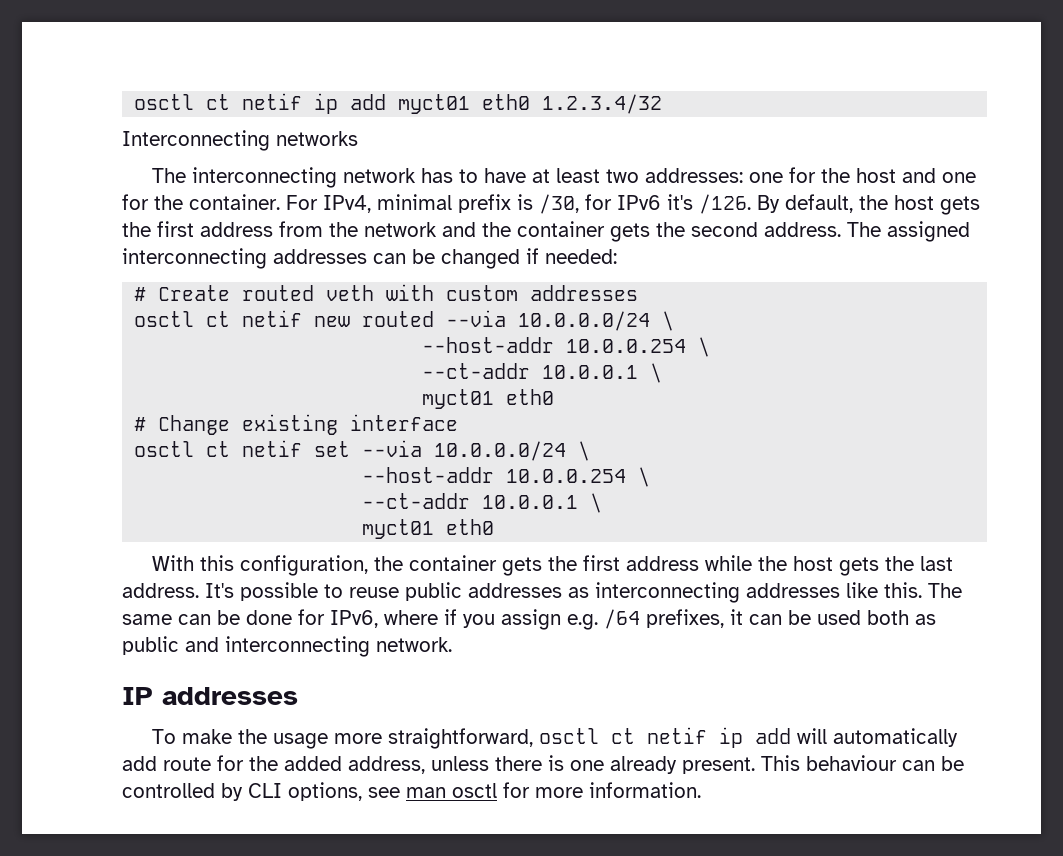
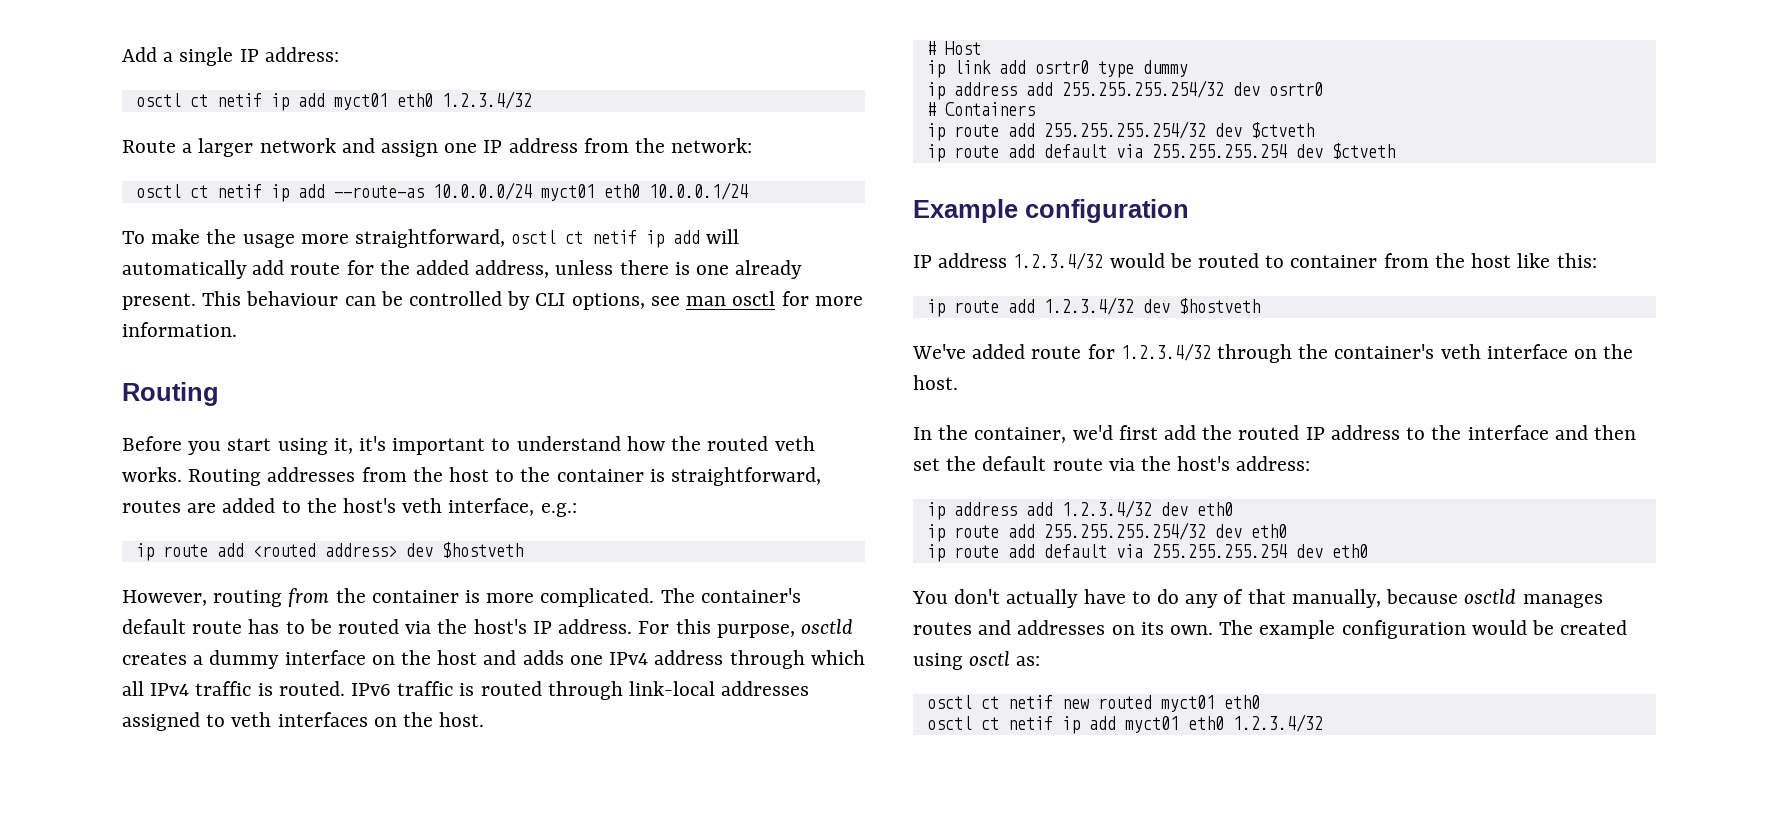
+ Add a single IP address:
- Interconnecting networks
- The interconnecting network has to have at least two addresses: one for the host and one for the container. For IPv4, minimal prefix is /30, for IPv6 it's /126. By default, the host gets the first address from the network and the container gets the second address. The assigned interconnecting addresses can be changed if needed:
- # Create routed veth with custom addresses
- osctl ct netif new routed --via 10.0.0.0/24 \
- --host-addr 10.0.0.254 \
- --ct-addr 10.0.0.1 \
- myct01 eth0
- # Change existing interface
- osctl ct netif set --via 10.0.0.0/24 \
- --host-addr 10.0.0.254 \
- --ct-addr 10.0.0.1 \
- myct01 eth0
- With this configuration, the container gets the first address while the host gets the last address. It's possible to reuse public addresses as interconnecting addresses like this. The same can be done for IPv6, where if you assign e.g. /64 prefixes, it can be used both as public and interconnecting network.
- IP addresses
+ Route a larger network and assign one IP address from the network:
+ osctl ct netif ip add --route-as 10.0.0.0/24 myct01 eth0 10.0.0.1/24
  This behaviour can be controlled by CLI options, see man osctl for more information.
+ Routing
+ Before you start using it, it's important to understand how the routed veth works. Routing addresses from the host to the container is straightforward, routes are added to the host's veth interface, e.g.:
+ ip route add <routed address> dev $hostveth
+ However, routing from the container is more complicated. The container's default route has to be routed via the host's IP address. For this purpose, osctld creates a dummy interface on the host and adds one IPv4 address through which all IPv4 traffic is routed. IPv6 traffic is routed through link-local addresses assigned to veth interfaces on the host.
+ # Host
+ ip link add osrtr0 type dummy
+ ip address add 255.255.255.254/32 dev osrtr0
+ # Containers
+ ip route add 255.255.255.254/32 dev $ctveth
+ ip route add default via 255.255.255.254 dev $ctveth
+ Example configuration
+ IP address 1.2.3.4/32 would be routed to container from the host like this:
+ ip route add 1.2.3.4/32 dev $hostveth
+ We've added route for 1.2.3.4/32 through the container's veth interface on the host.
+ In the container, we'd first add the routed IP address to the interface and then set the default route via the host's address:
+ ip address add 1.2.3.4/32 dev eth0
+ ip route add 255.255.255.254/32 dev eth0
+ ip route add default via 255.255.255.254 dev eth0
+ You don't actually have to do any of that manually, because osctld manages routes and addresses on its own. The example configuration would be created using osctl as:
+ osctl ct netif new routed myct01 eth0
+ osctl ct netif ip add myct01 eth0 1.2.3.4/32

